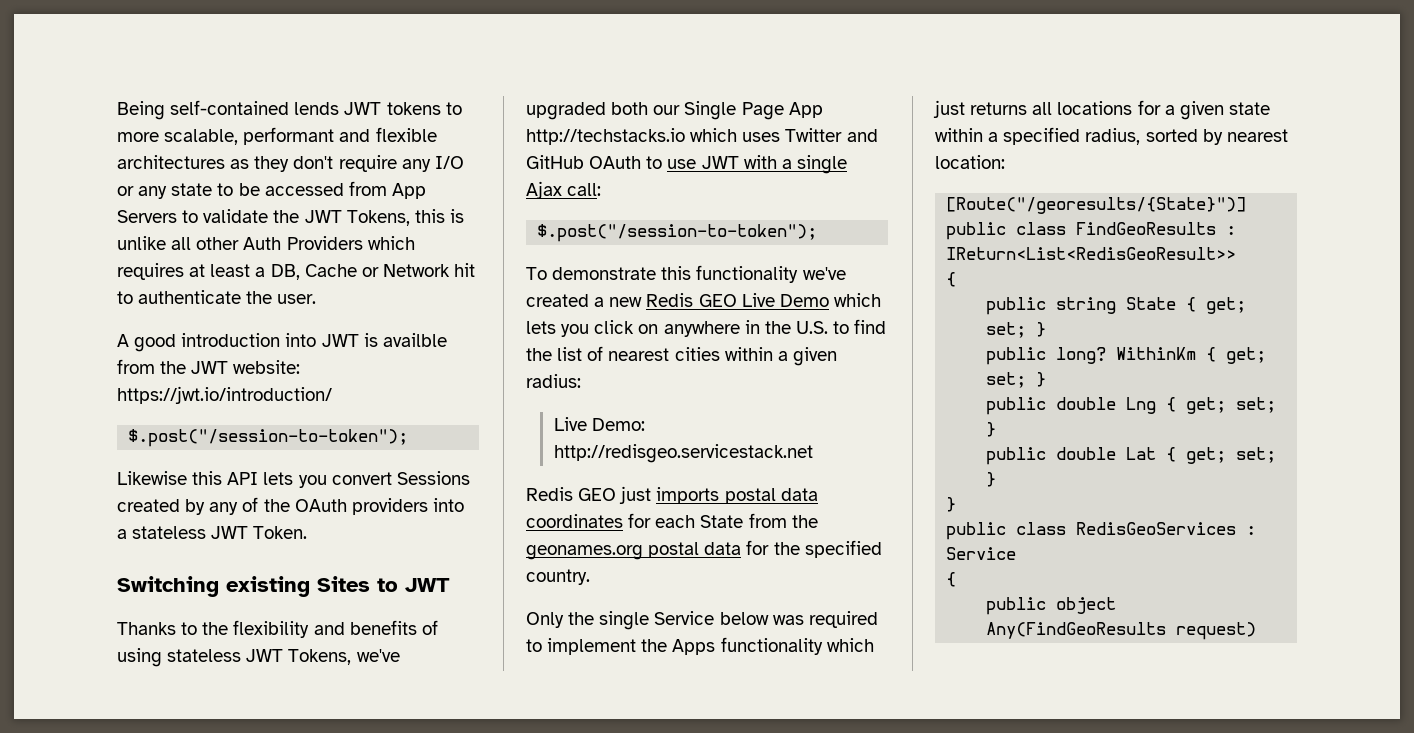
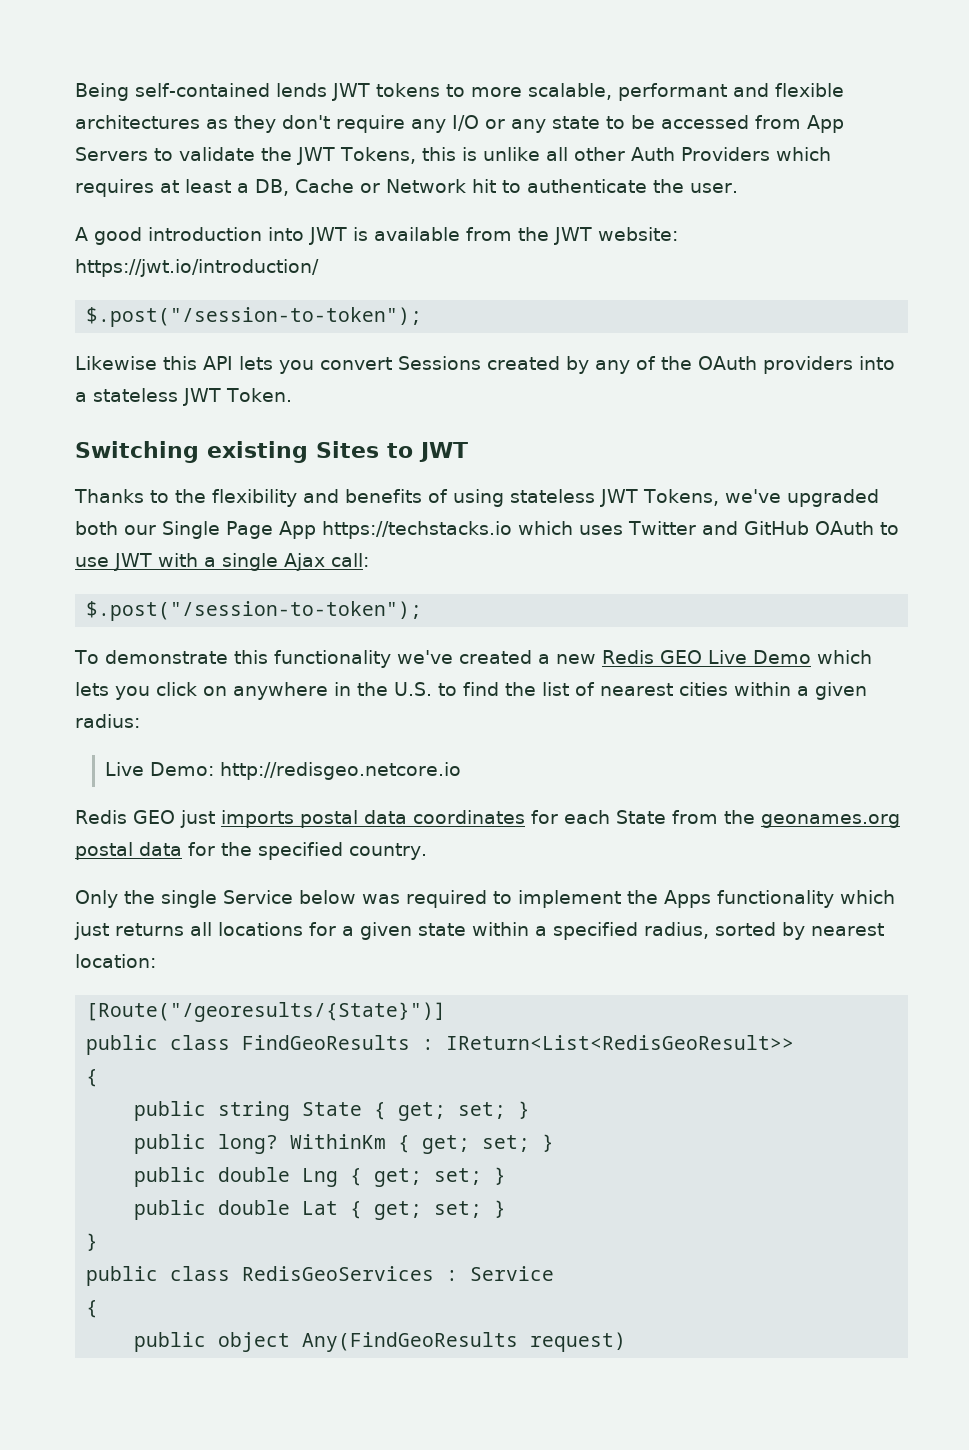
- A good introduction into JWT is availble from the JWT website: https://jwt.io/introduction/
+ A good introduction into JWT is available from the JWT website: https://jwt.io/introduction/
- Thanks to the flexibility and benefits of using stateless JWT Tokens, we've upgraded both our Single Page App http://techstacks.io which uses Twitter and GitHub OAuth to use JWT with a single Ajax call:
+ Thanks to the flexibility and benefits of using stateless JWT Tokens, we've upgraded both our Single Page App https://techstacks.io which uses Twitter and GitHub OAuth to use JWT with a single Ajax call:
- Live Demo: http://redisgeo.servicestack.net
+ Live Demo: http://redisgeo.netcore.io

